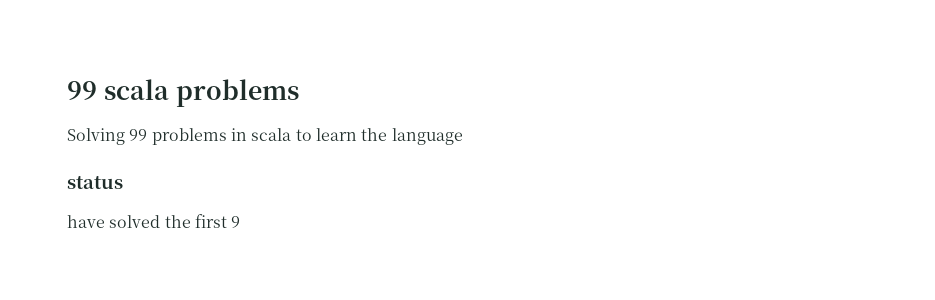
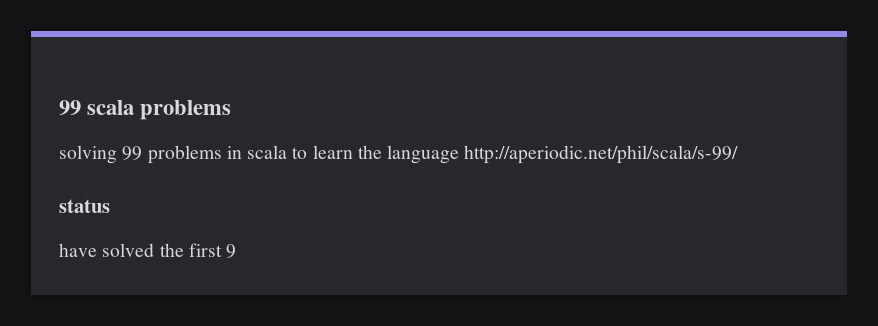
- Solving 99 problems in scala to learn the language
+ solving 99 problems in scala to learn the language http://aperiodic.net/phil/scala/s-99/

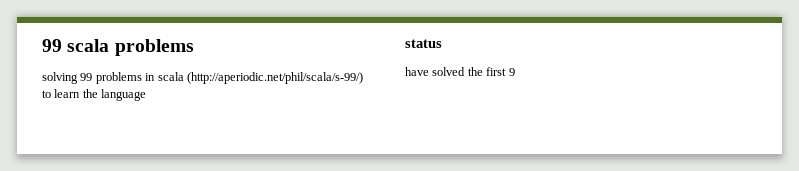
- solving 99 problems in scala to learn the language http://aperiodic.net/phil/scala/s-99/
+ solving 99 problems in scala (http://aperiodic.net/phil/scala/s-99/) to learn the language

